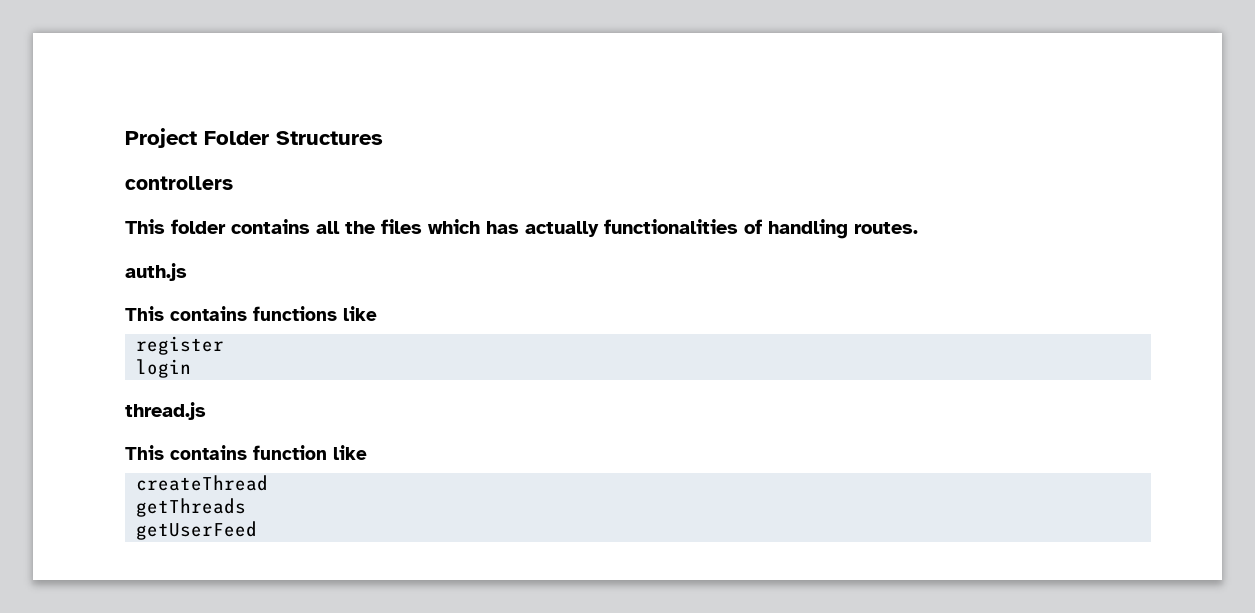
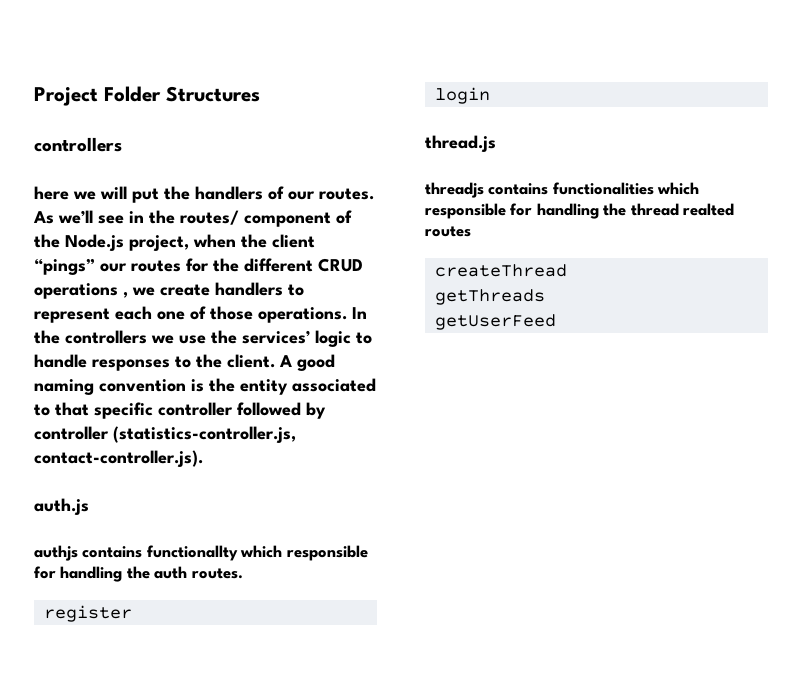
- This folder contains all the files which has actually functionalities of handling routes.
+ here we will put the handlers of our routes. As we’ll see in the routes/ component of the Node.js project, when the client “pings” our routes for the different CRUD operations , we create handlers to represent each one of those operations. In the controllers we use the services’ logic to handle responses to the client. A good naming convention is the entity associated to that specific controller followed by controller (statistics-controller.js, contact-controller.js).
  auth.js
- This contains functions like
+ authjs contains functionallty which responsible for handling the auth routes.
  register
  login
  thread.js
- This contains function like
+ threadjs contains functionalities which responsible for handling the thread realted routes

